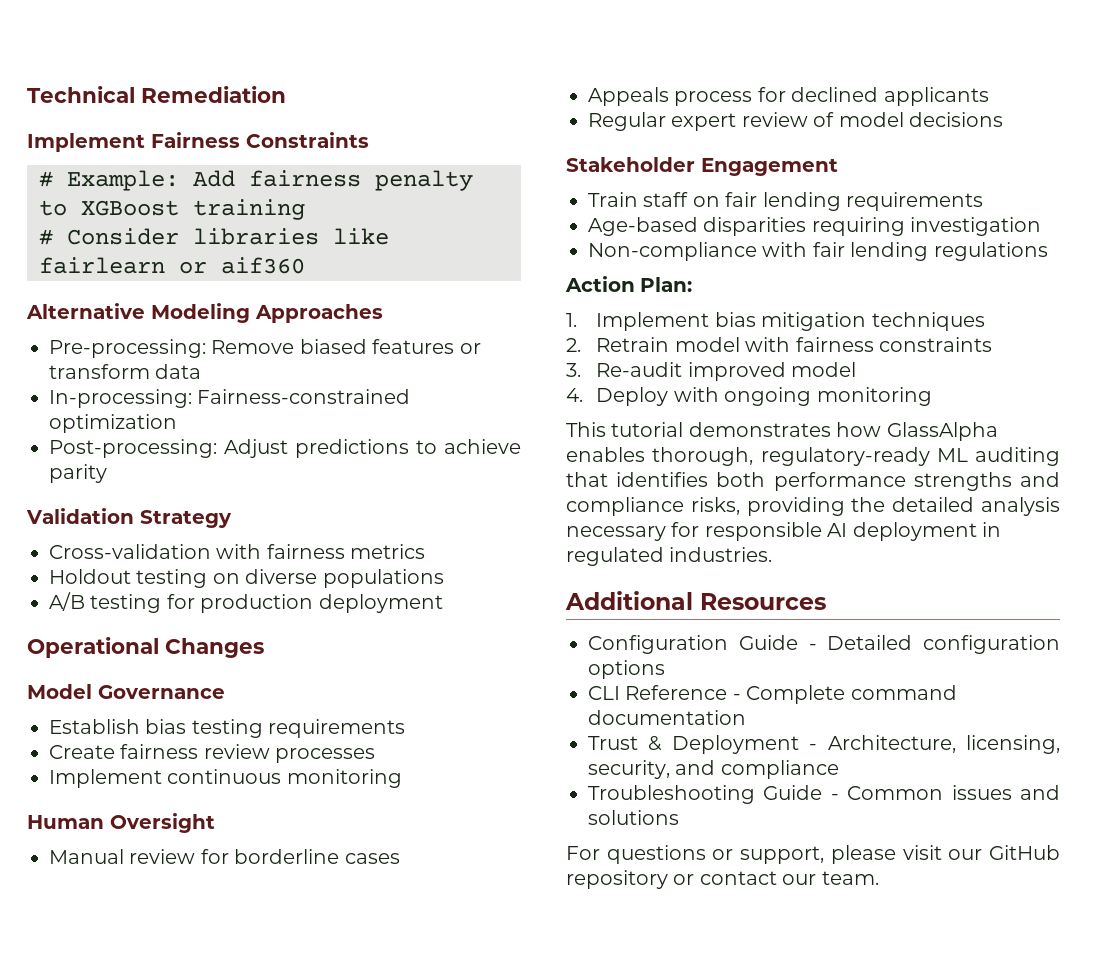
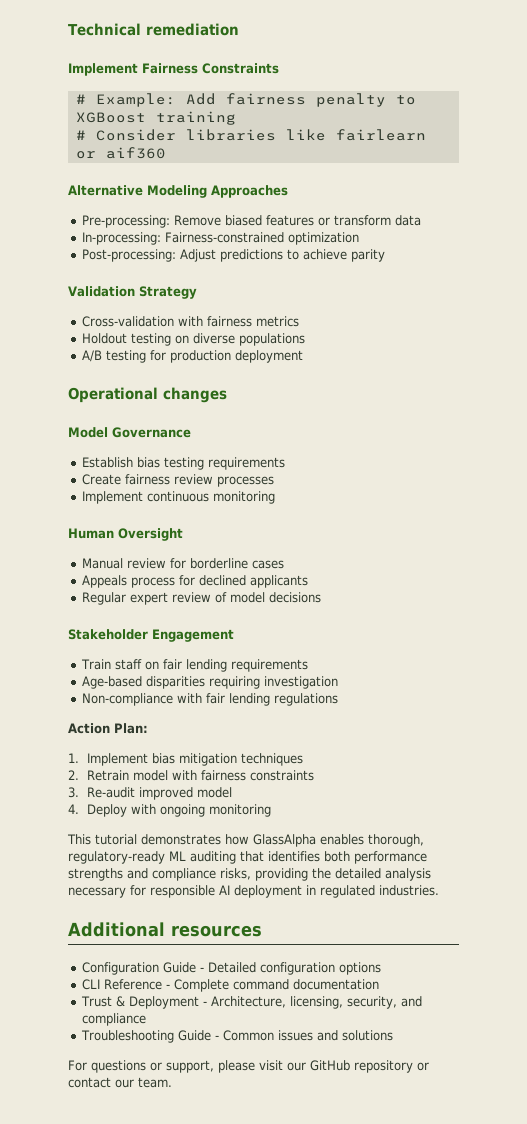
- Technical Remediation
+ Technical remediation
- Operational Changes
+ Operational changes
- Additional Resources
+ Additional resources

